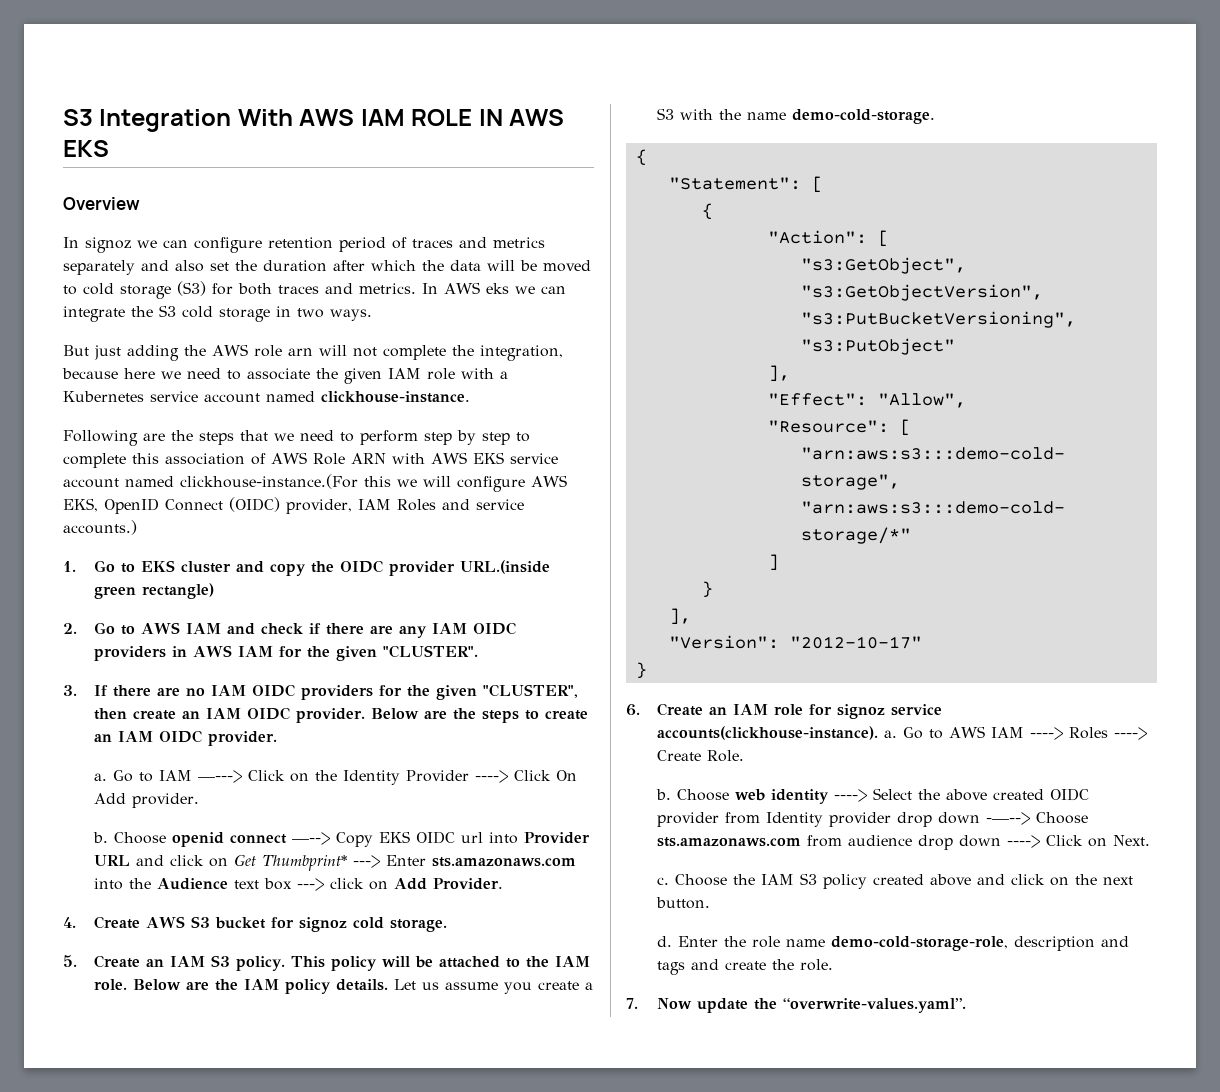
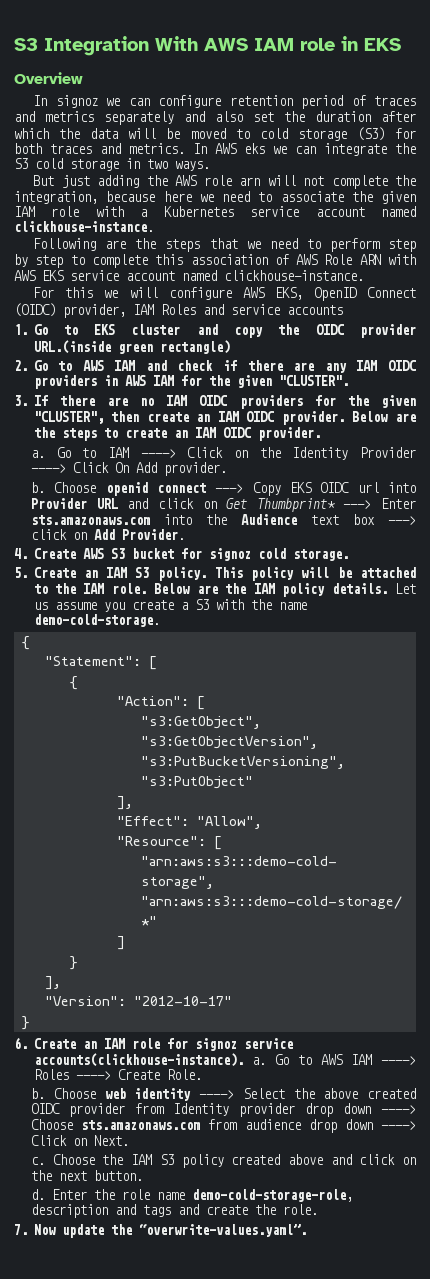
- S3 Integration With AWS IAM ROLE IN AWS EKS
+ S3 Integration With AWS IAM role in EKS
- Following are the steps that we need to perform step by step to complete this association of AWS Role ARN with AWS EKS service account named clickhouse-instance.(For this we will configure AWS EKS, OpenID Connect (OIDC) provider, IAM Roles and service accounts.)
+ Following are the steps that we need to perform step by step to complete this association of AWS Role ARN with AWS EKS service account named clickhouse-instance.
+ For this we will configure AWS EKS, OpenID Connect (OIDC) provider, IAM Roles and service accounts

